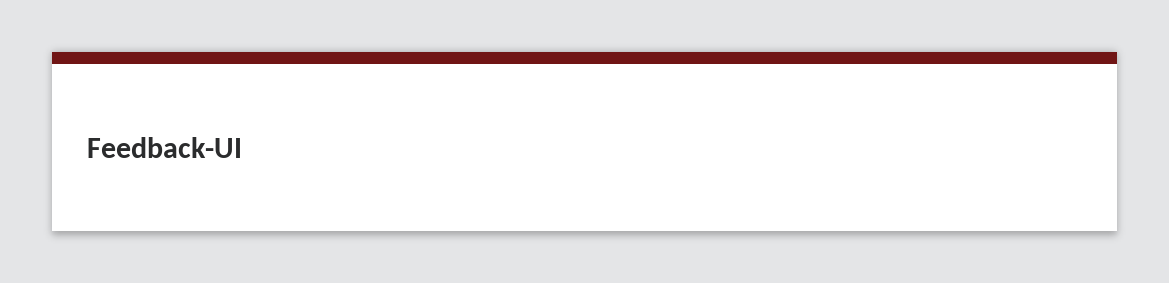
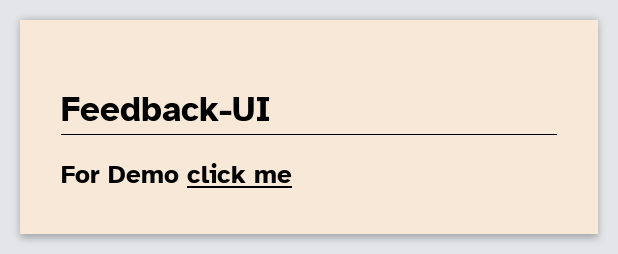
+ For Demo click me

